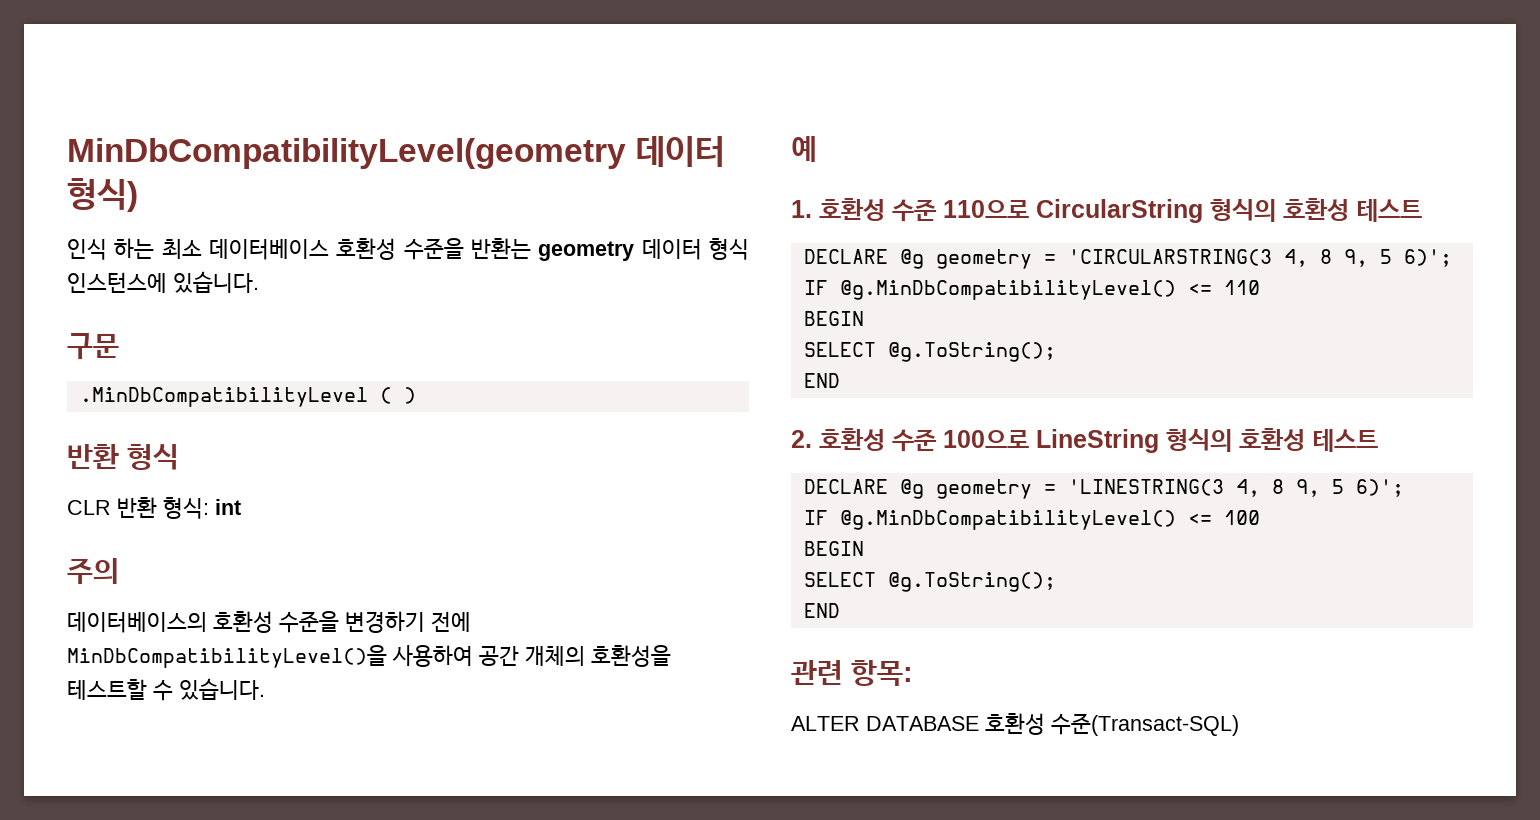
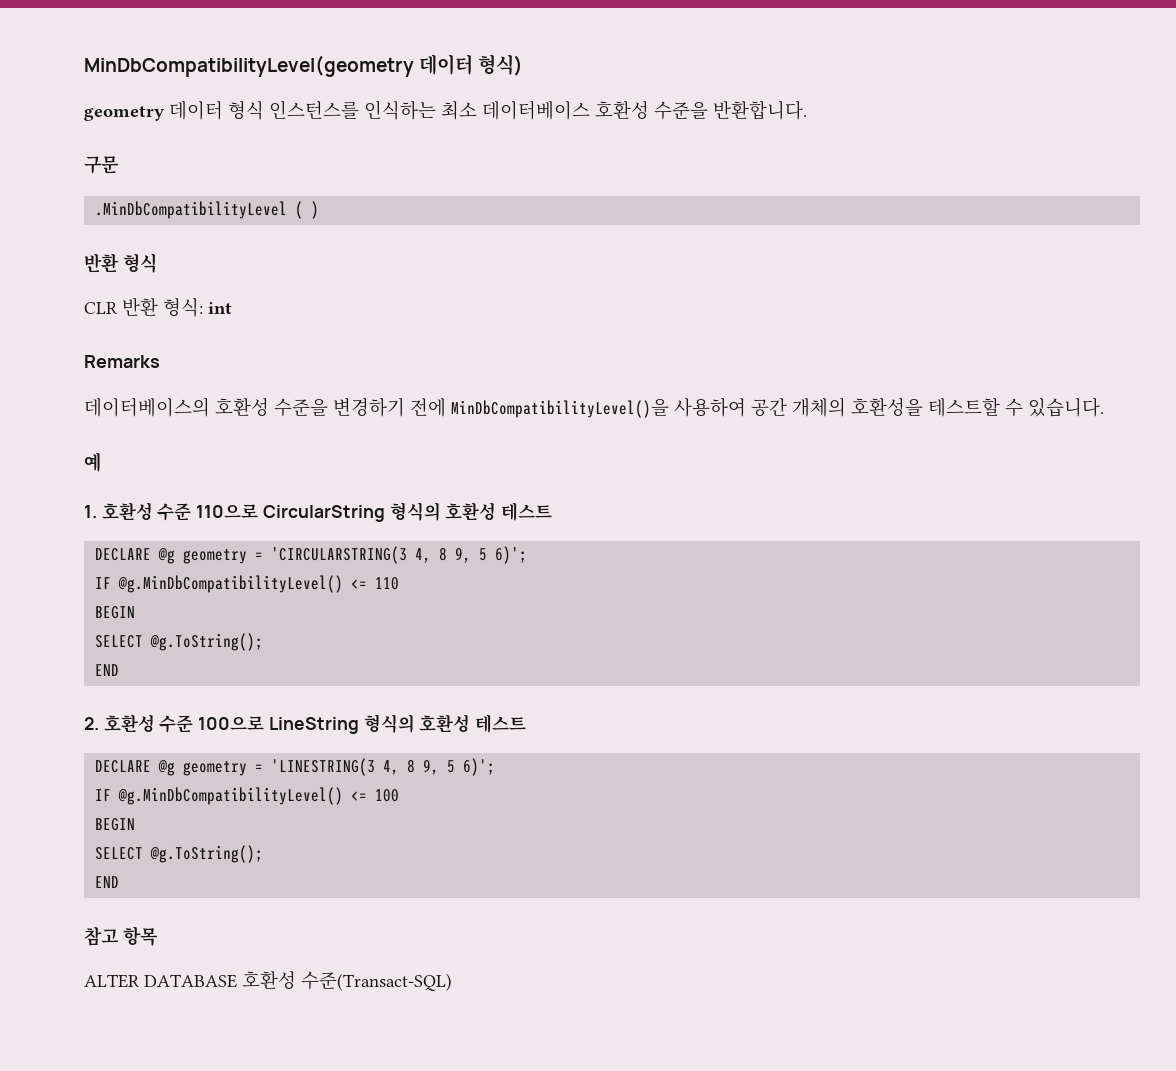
- 인식 하는 최소 데이터베이스 호환성 수준을 반환는 geometry 데이터 형식 인스턴스에 있습니다.
+ geometry 데이터 형식 인스턴스를 인식하는 최소 데이터베이스 호환성 수준을 반환합니다.
- 주의
+ Remarks
- 관련 항목:
+ 참고 항목

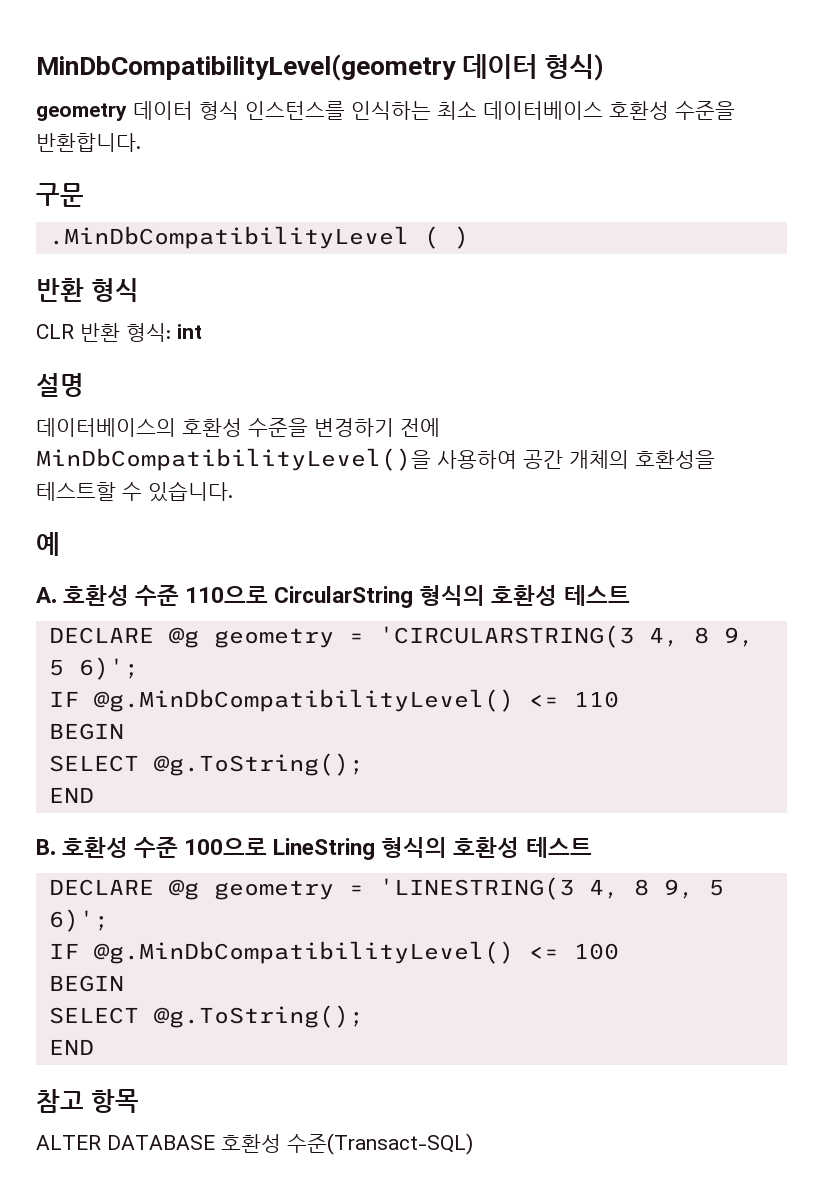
- Remarks
+ 설명
- 1. 호환성 수준 110으로 CircularString 형식의 호환성 테스트
+ A. 호환성 수준 110으로 CircularString 형식의 호환성 테스트
- 2. 호환성 수준 100으로 LineString 형식의 호환성 테스트
+ B. 호환성 수준 100으로 LineString 형식의 호환성 테스트

